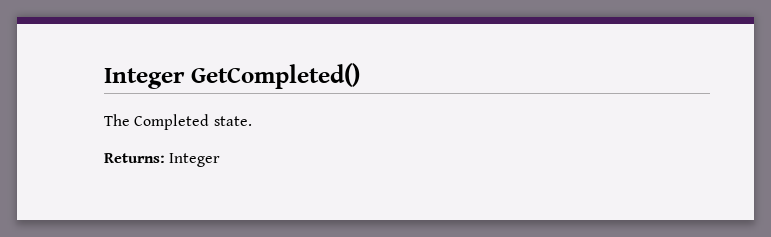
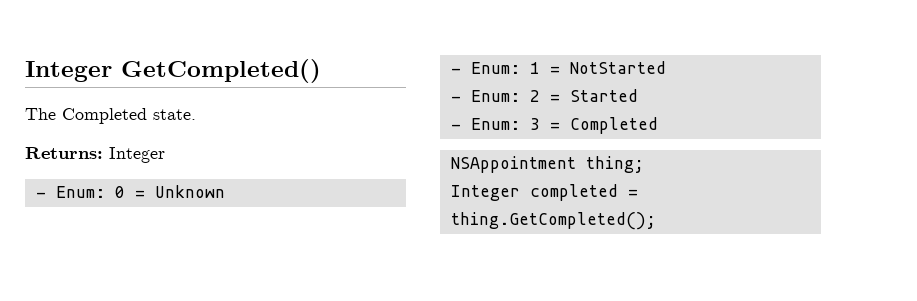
+ - Enum: 0 = Unknown
+ - Enum: 1 = NotStarted
+ - Enum: 2 = Started
+ - Enum: 3 = Completed
+ NSAppointment thing;
+ Integer completed = thing.GetCompleted();

